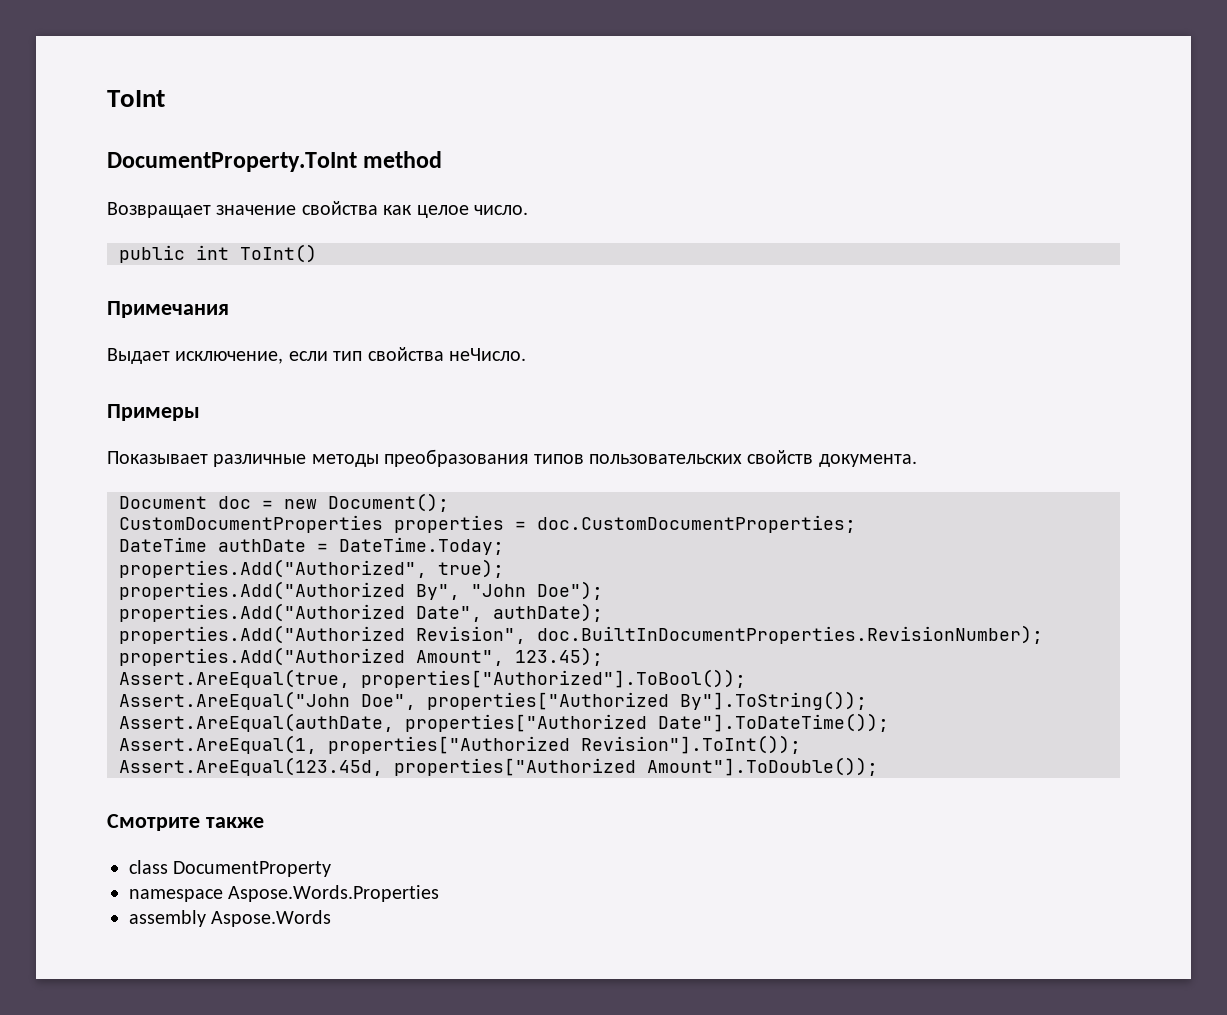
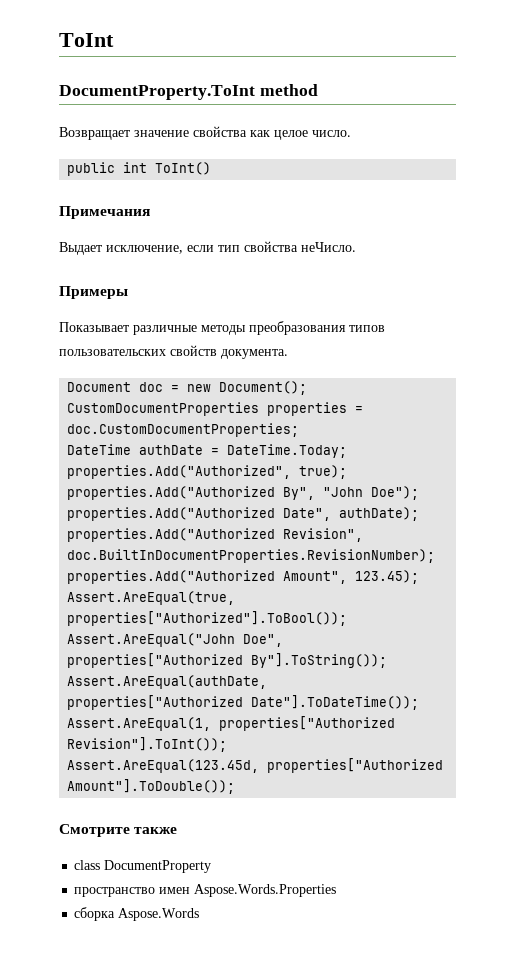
- namespace Aspose.Words.Properties
+ пространство имен Aspose.Words.Properties
- assembly Aspose.Words
+ сборка Aspose.Words

